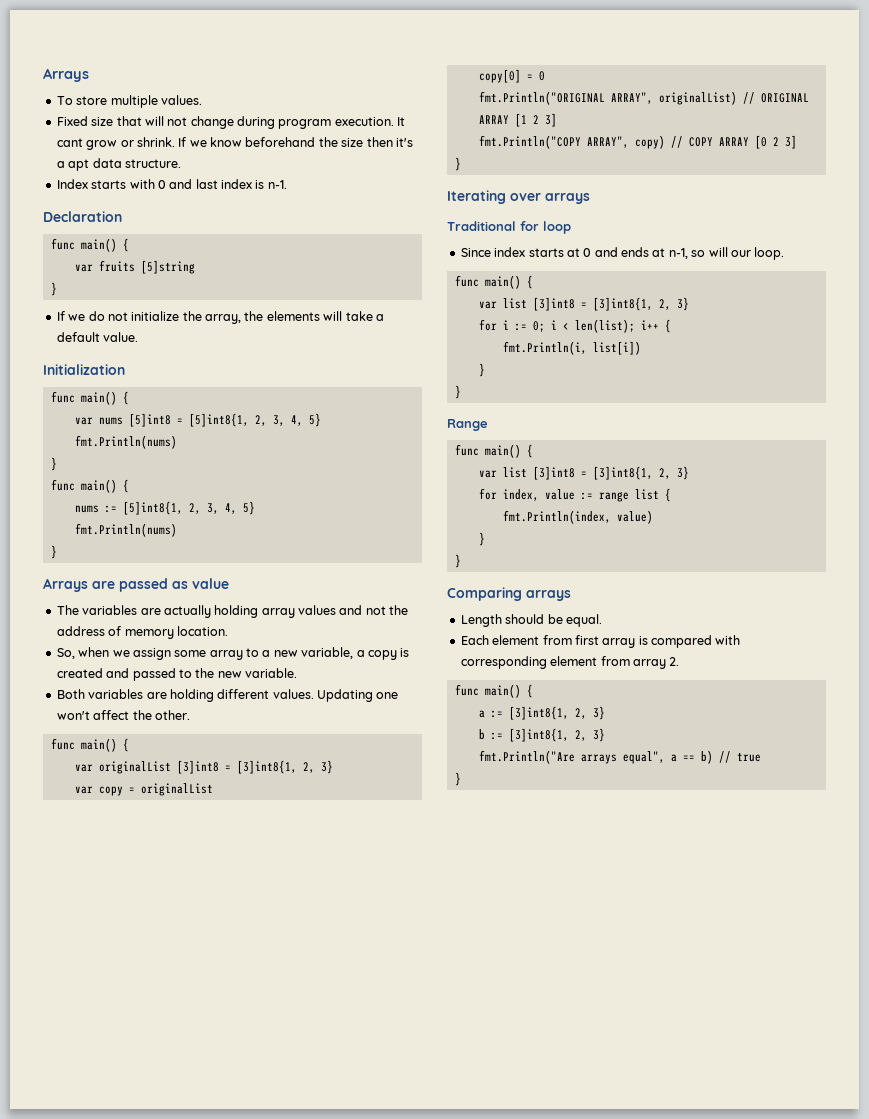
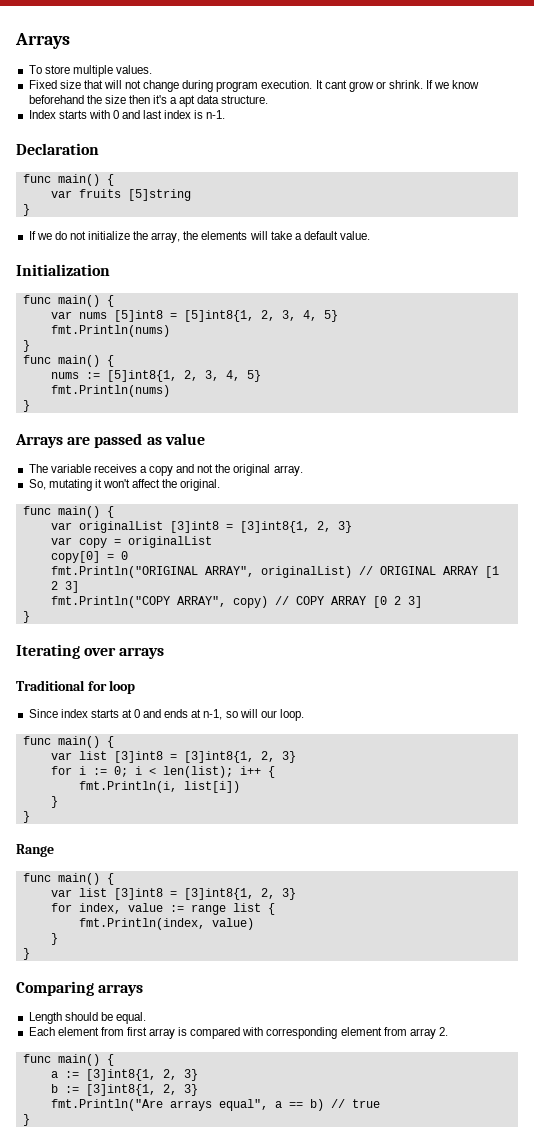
- The variables are actually holding array values and not the address of memory location.
- So, when we assign some array to a new variable, a copy is created and passed to the new variable.
- Both variables are holding different values. Updating one won't affect the other.
+ The variable receives a copy and not the original array.
+ So, mutating it won't affect the original.

